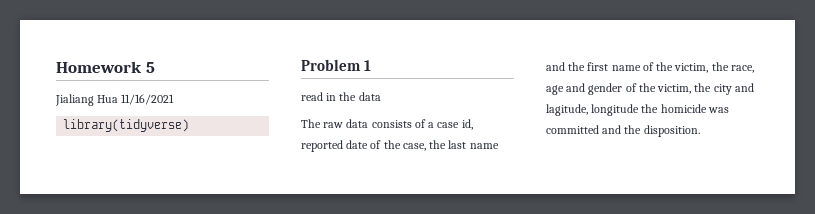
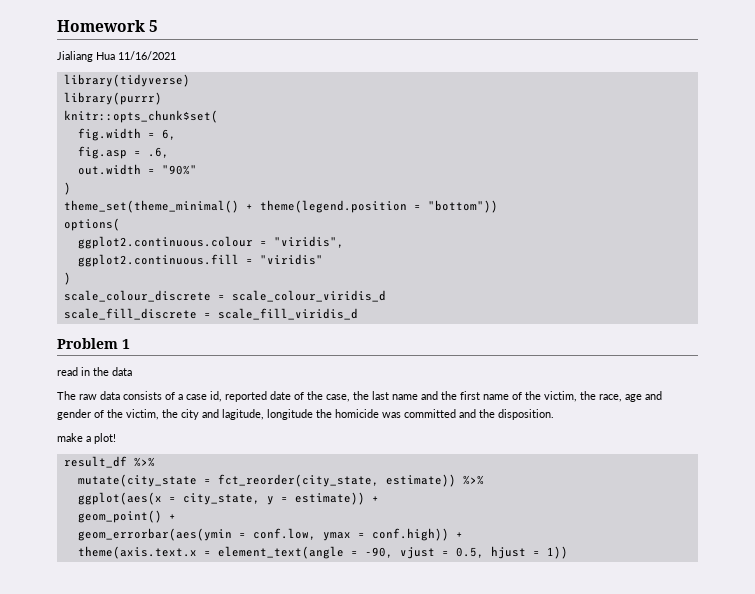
+ library(purrr)
+ knitr::opts_chunk$set(
+ fig.width = 6,
+ fig.asp = .6,
+ out.width = "90%"
+ )
+ theme_set(theme_minimal() + theme(legend.position = "bottom"))
+ options(
+ ggplot2.continuous.colour = "viridis",
+ ggplot2.continuous.fill = "viridis"
+ )
+ scale_colour_discrete = scale_colour_viridis_d
+ scale_fill_discrete = scale_fill_viridis_d
+ make a plot!
+ result_df %>%
+ mutate(city_state = fct_reorder(city_state, estimate)) %>%
+ ggplot(aes(x = city_state, y = estimate)) +
+ geom_point() +
+ geom_errorbar(aes(ymin = conf.low, ymax = conf.high)) +
+ theme(axis.text.x = element_text(angle = -90, vjust = 0.5, hjust = 1))

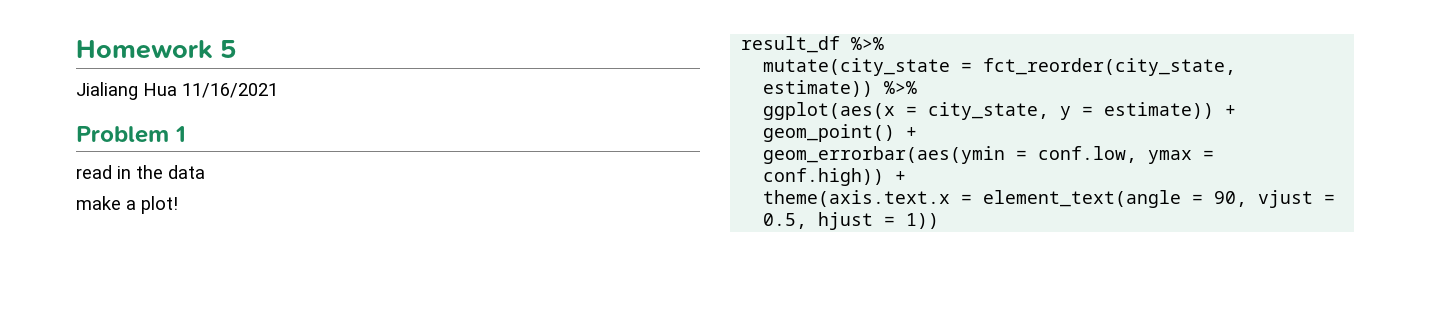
- library(tidyverse)
- library(purrr)
- knitr::opts_chunk$set(
- fig.width = 6,
- fig.asp = .6,
- out.width = "90%"
- )
- theme_set(theme_minimal() + theme(legend.position = "bottom"))
- options(
- ggplot2.continuous.colour = "viridis",
- ggplot2.continuous.fill = "viridis"
- )
- scale_colour_discrete = scale_colour_viridis_d
- scale_fill_discrete = scale_fill_viridis_d
- The raw data consists of a case id, reported date of the case, the last name and the first name of the victim, the race, age and gender of the victim, the city and lagitude, longitude the homicide was committed and the disposition.
- theme(axis.text.x = element_text(angle = -90, vjust = 0.5, hjust = 1))
+ theme(axis.text.x = element_text(angle = 90, vjust = 0.5, hjust = 1))

